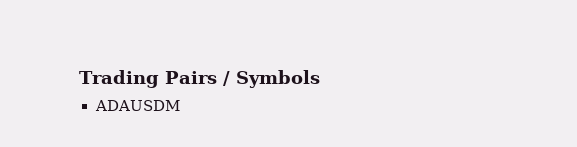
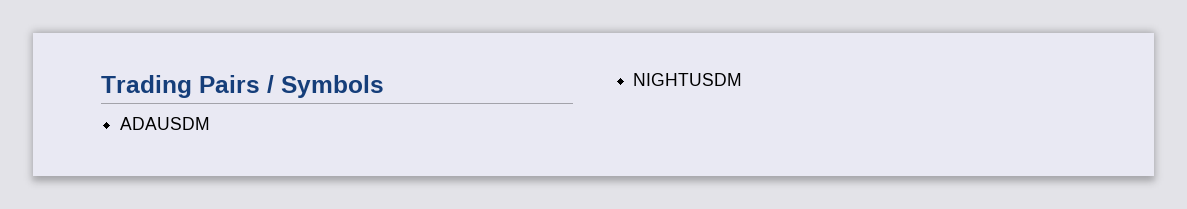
+ NIGHTUSDM

